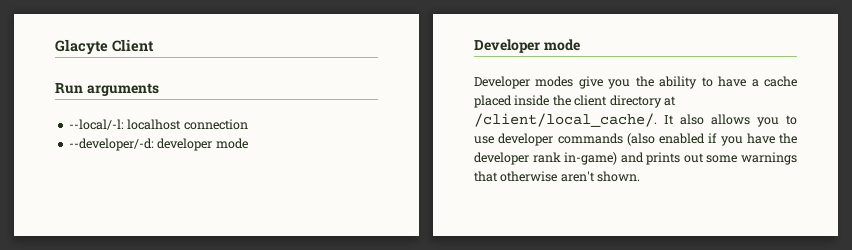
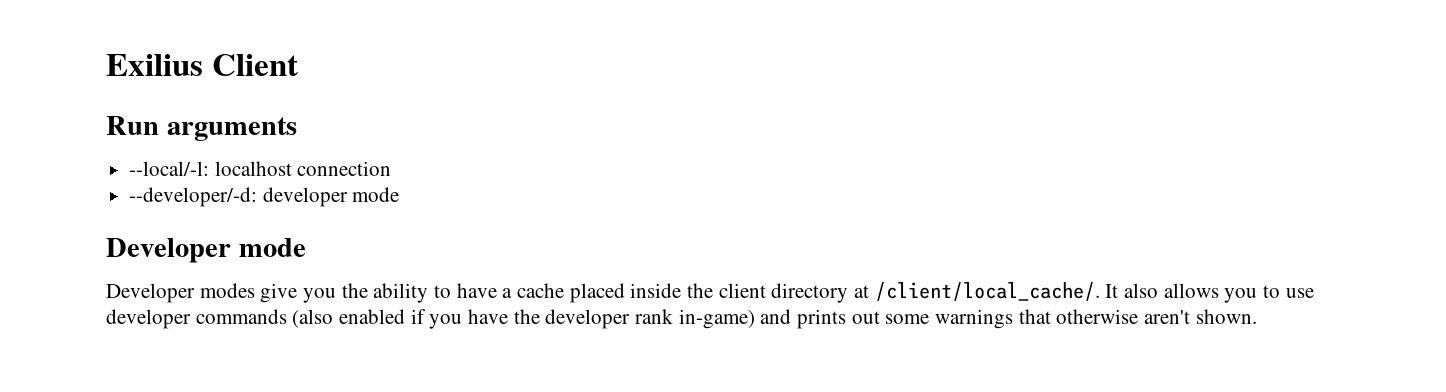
- Glacyte Client
+ Exilius Client

